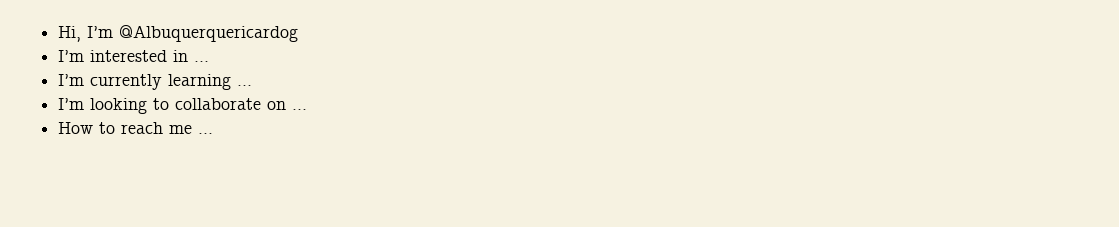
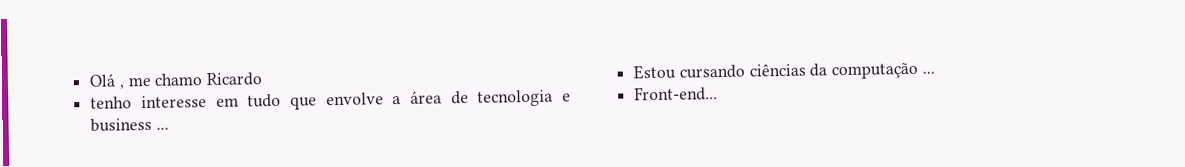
- Hi, I’m @Albuquerquericardog
- I’m interested in ...
- I’m currently learning ...
- I’m looking to collaborate on ...
- How to reach me ...
+ Olá , me chamo Ricardo
+ tenho interesse em tudo que envolve a área de tecnologia e business ...
+ Estou cursando ciências da computação ...
+ Front-end...

